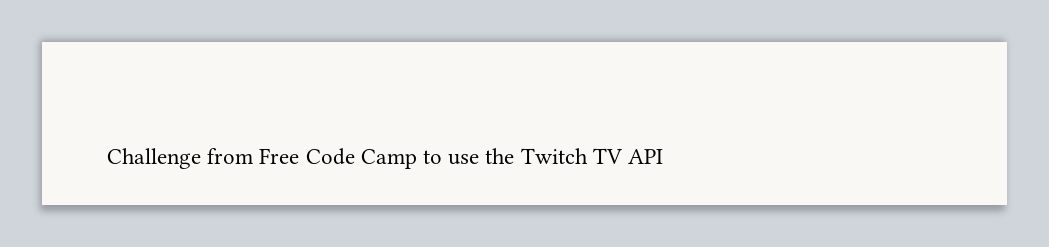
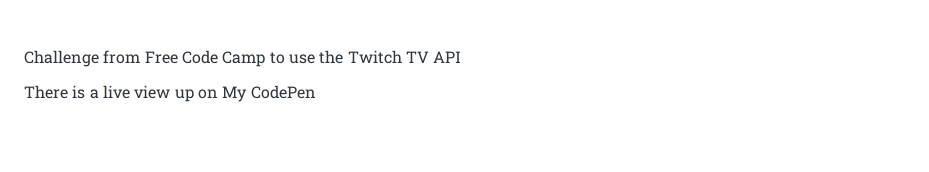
+ There is a live view up on My CodePen

